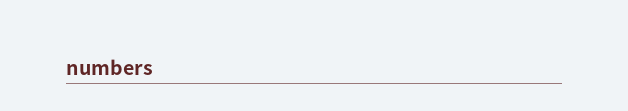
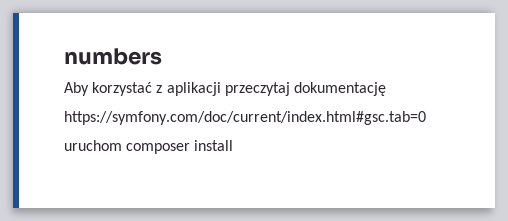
+ Aby korzystać z aplikacji przeczytaj dokumentację
+ https://symfony.com/doc/current/index.html#gsc.tab=0
+ uruchom composer install

